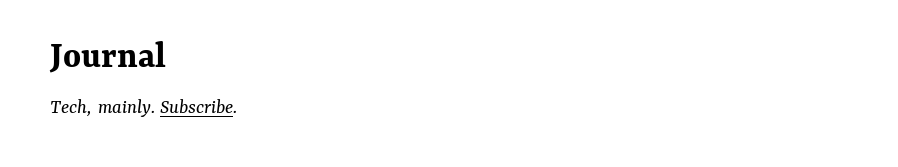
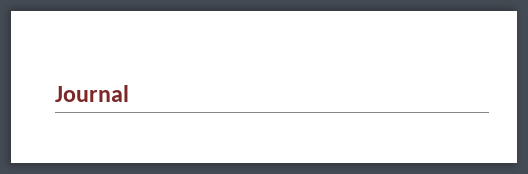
- Tech, mainly. Subscribe.

